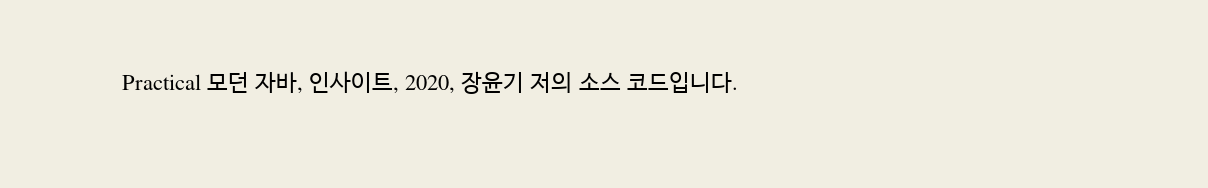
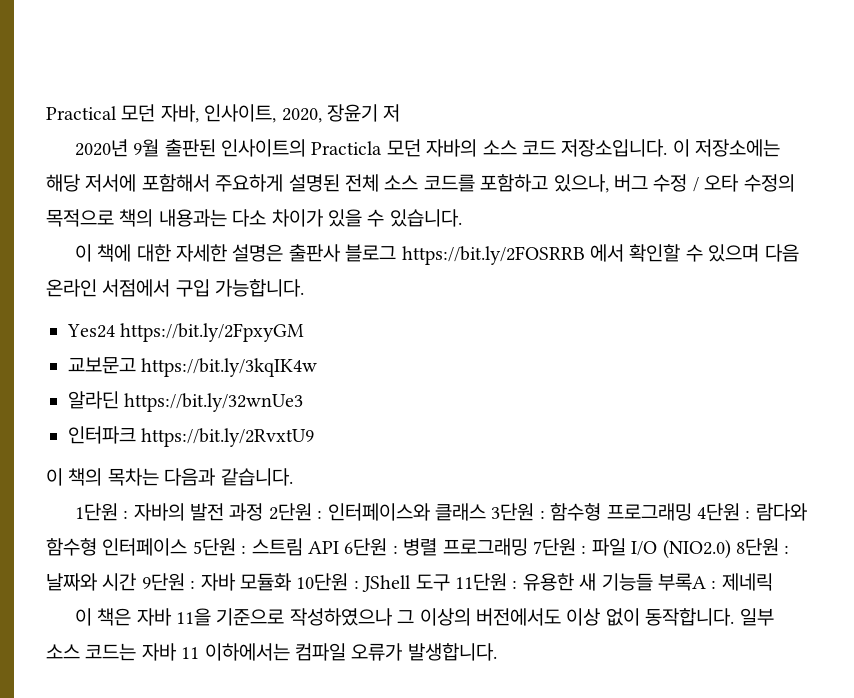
- Practical 모던 자바, 인사이트, 2020, 장윤기 저의 소스 코드입니다.
+ Practical 모던 자바, 인사이트, 2020, 장윤기 저
+ 2020년 9월 출판된 인사이트의 Practicla 모던 자바의 소스 코드 저장소입니다. 이 저장소에는 해당 저서에 포함해서 주요하게 설명된 전체 소스 코드를 포함하고 있으나, 버그 수정 / 오타 수정의 목적으로 책의 내용과는 다소 차이가 있을 수 있습니다.
+ 이 책에 대한 자세한 설명은 출판사 블로그 https://bit.ly/2FOSRRB 에서 확인할 수 있으며 다음 온라인 서점에서 구입 가능합니다.
+ Yes24 https://bit.ly/2FpxyGM
+ 교보문고 https://bit.ly/3kqIK4w
+ 알라딘 https://bit.ly/32wnUe3
+ 인터파크 https://bit.ly/2RvxtU9
+ 이 책의 목차는 다음과 같습니다.
+ 1단원 : 자바의 발전 과정 2단원 : 인터페이스와 클래스 3단원 : 함수형 프로그래밍 4단원 : 람다와 함수형 인터페이스 5단원 : 스트림 API 6단원 : 병렬 프로그래밍 7단원 : 파일 I/O (NIO2.0) 8단원 : 날짜와 시간 9단원 : 자바 모듈화 10단원 : JShell 도구 11단원 : 유용한 새 기능들 부록A : 제네릭
+ 이 책은 자바 11을 기준으로 작성하였으나 그 이상의 버전에서도 이상 없이 동작합니다. 일부 소스 코드는 자바 11 이하에서는 컴파일 오류가 발생합니다.

